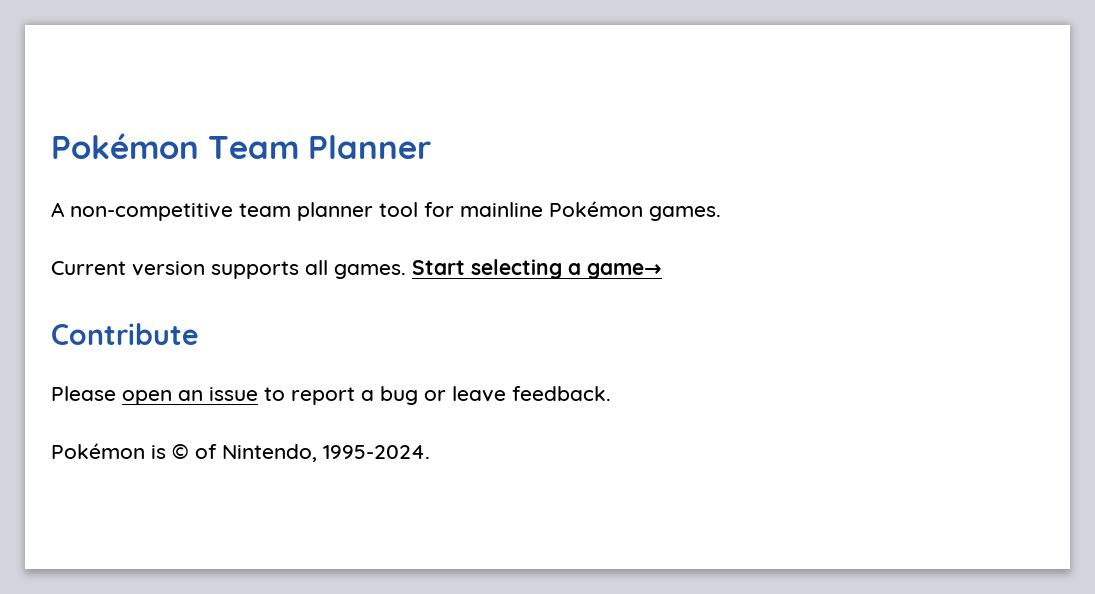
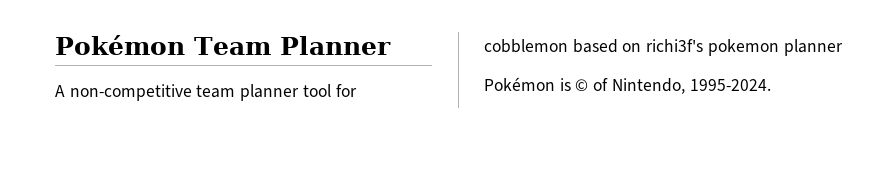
- A non-competitive team planner tool for mainline Pokémon games.
- Current version supports all games. Start selecting a game→
- Contribute
- Please open an issue to report a bug or leave feedback.
+ A non-competitive team planner tool for cobblemon based on richi3f's pokemon planner

